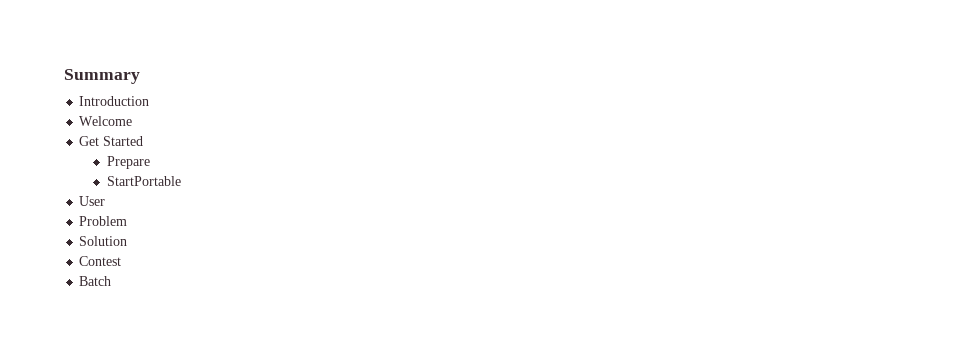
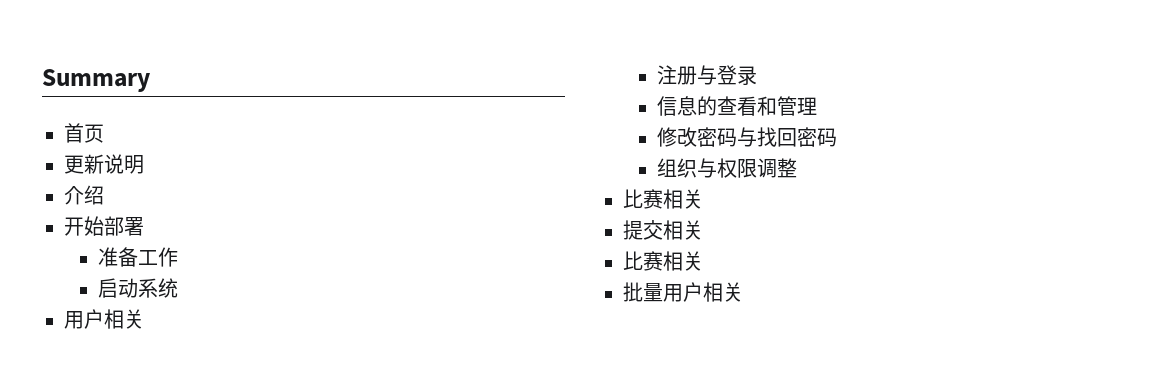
- Introduction
- Welcome
- Get Started
- Prepare
- StartPortable
- User
- Problem
- Solution
- Contest
- Batch
+ 首页
+ 更新说明
+ 介绍
+ 开始部署
+ 准备工作
+ 启动系统
+ 用户相关
+ 注册与登录
+ 信息的查看和管理
+ 修改密码与找回密码
+ 组织与权限调整
+ 比赛相关
+ 提交相关
+ 比赛相关
+ 批量用户相关

